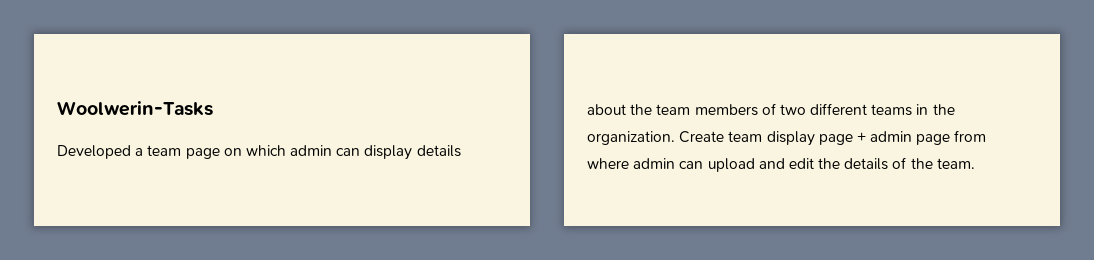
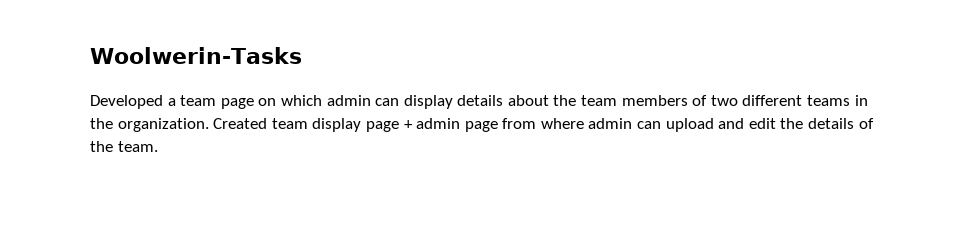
- Create team display page + admin page from where admin can upload and edit the details of the team.
+ Created team display page + admin page from where admin can upload and edit the details of the team.

